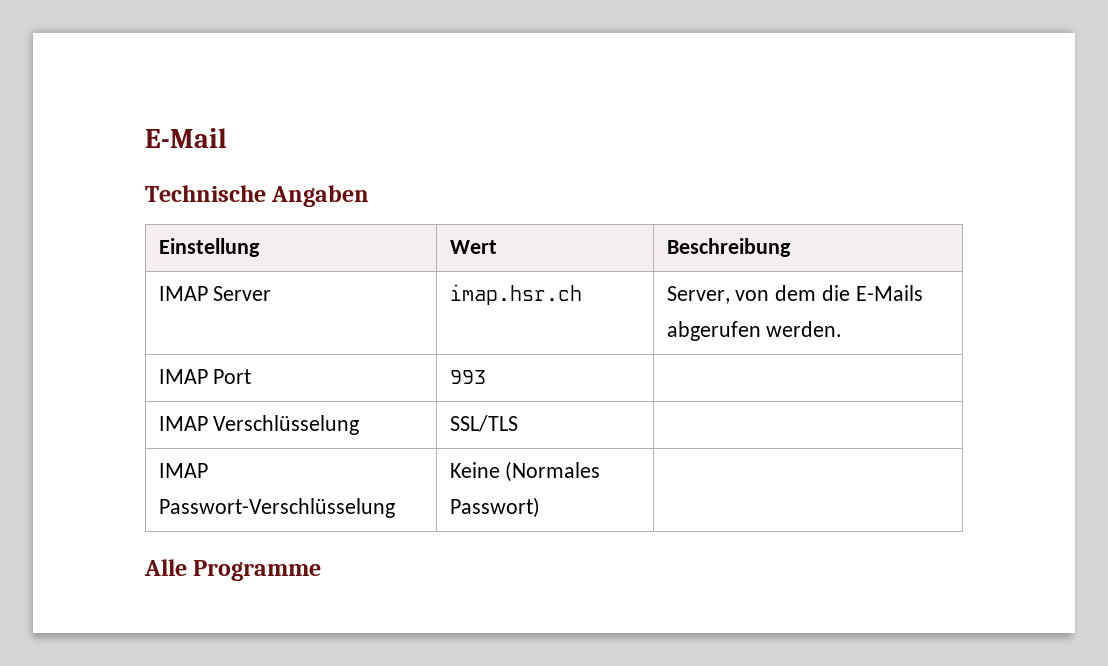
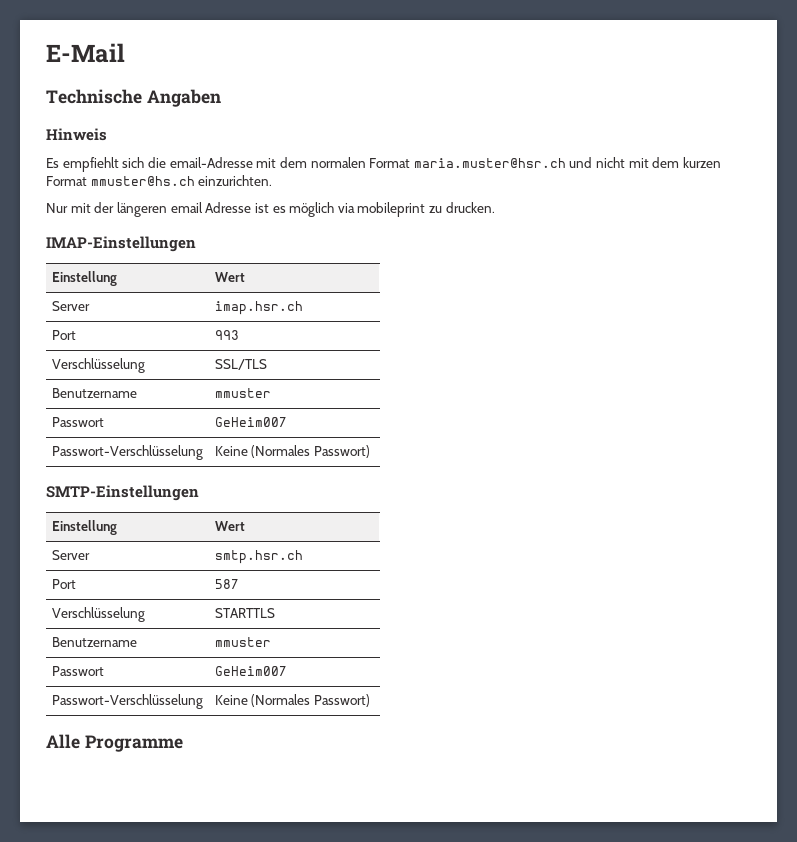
- Einstellung | Wert | Beschreibung
- IMAP Server | imap.hsr.ch | Server, von dem die E-Mails abgerufen werden.
- IMAP Port | 993 |
- IMAP Verschlüsselung | SSL/TLS |
- IMAP Passwort-Verschlüsselung | Keine (Normales Passwort) |
+ Hinweis
+ Es empfiehlt sich die email-Adresse mit dem normalen Format maria.muster@hsr.ch und nicht mit dem kurzen Format mmuster@hs.ch einzurichten.
+ Nur mit der längeren email Adresse ist es möglich via mobileprint zu drucken.
+ IMAP-Einstellungen
+ Einstellung | Wert
+ Server | imap.hsr.ch
+ Port | 993
+ Verschlüsselung | SSL/TLS
+ Benutzername | mmuster
+ Passwort | GeHeim007
+ Passwort-Verschlüsselung | Keine (Normales Passwort)
+ SMTP-Einstellungen
+ Einstellung | Wert
+ Server | smtp.hsr.ch
+ Port | 587
+ Verschlüsselung | STARTTLS
+ Benutzername | mmuster
+ Passwort | GeHeim007
+ Passwort-Verschlüsselung | Keine (Normales Passwort)

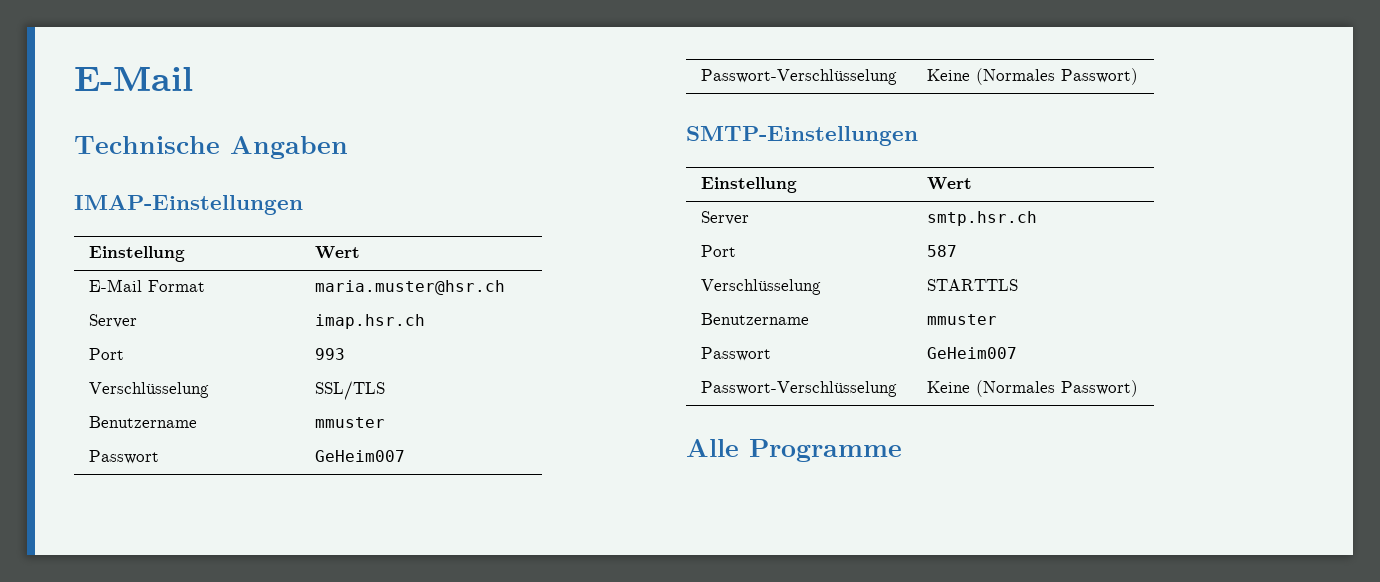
- Hinweis
- Es empfiehlt sich die email-Adresse mit dem normalen Format maria.muster@hsr.ch und nicht mit dem kurzen Format mmuster@hs.ch einzurichten.
- Nur mit der längeren email Adresse ist es möglich via mobileprint zu drucken.
+ E-Mail Format | maria.muster@hsr.ch

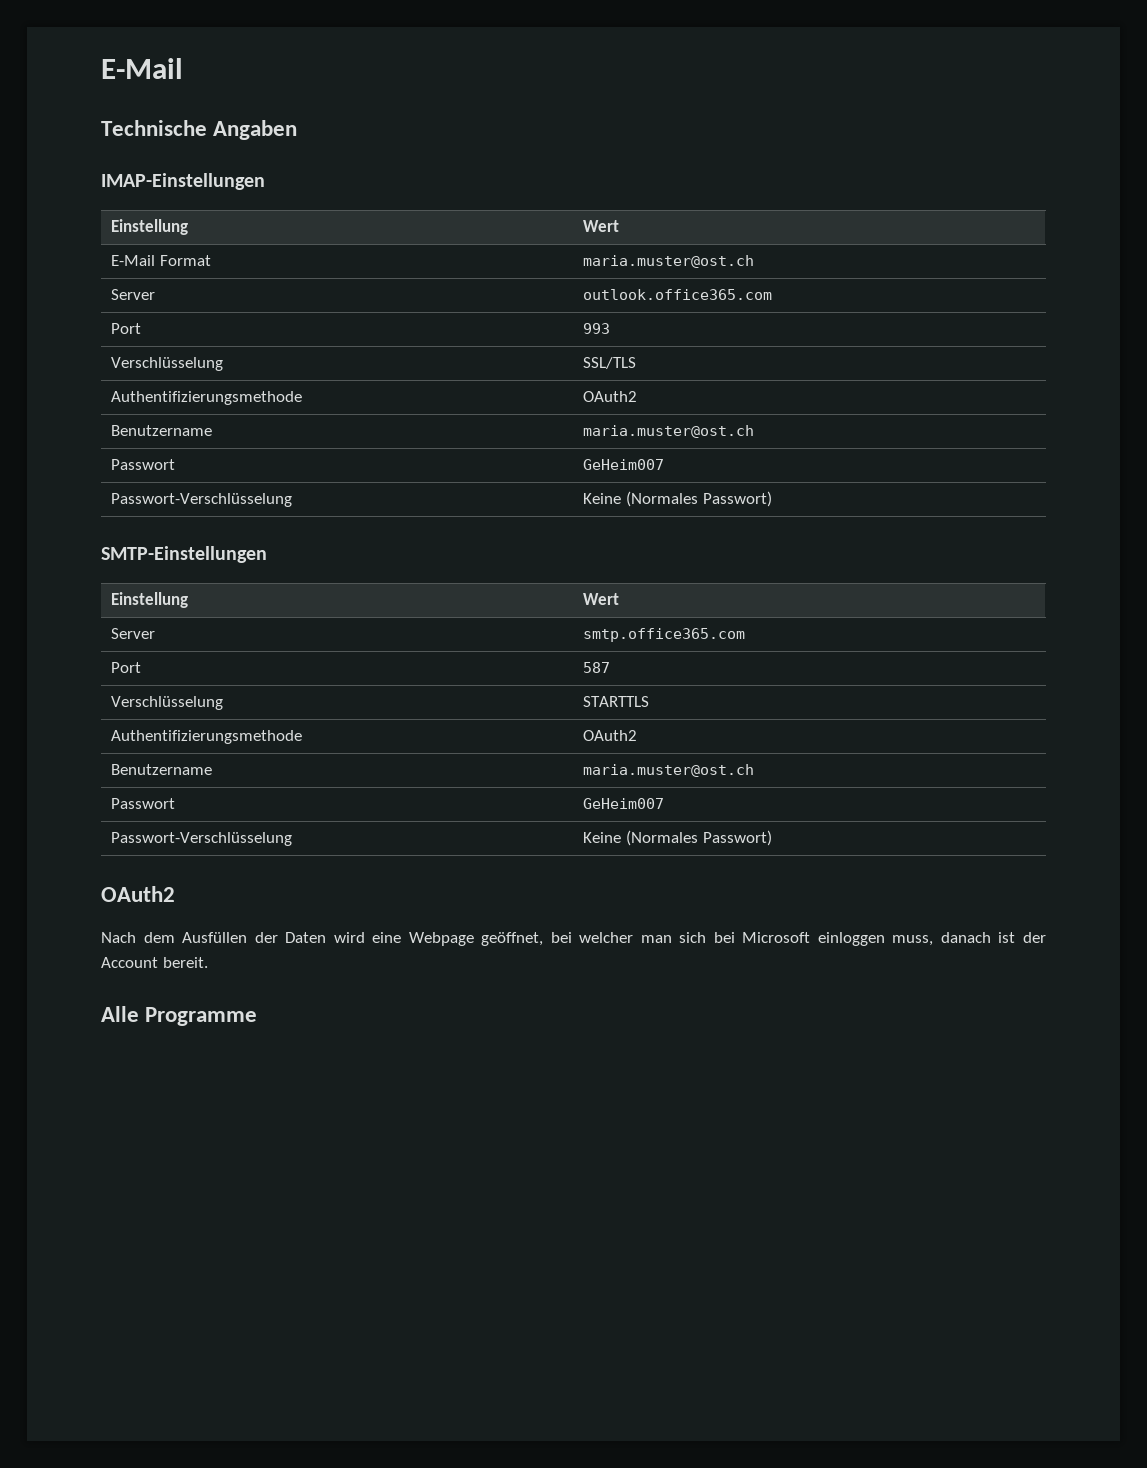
- E-Mail Format | maria.muster@hsr.ch
- Server | imap.hsr.ch
+ E-Mail Format | maria.muster@ost.ch
+ Server | outlook.office365.com
  Verschlüsselung | SSL/TLS
- Benutzername | mmuster
+ Authentifizierungsmethode | OAuth2
+ Benutzername | maria.muster@ost.ch
- Server | smtp.hsr.ch
+ Server | smtp.office365.com
  Verschlüsselung | STARTTLS
- Benutzername | mmuster
+ Authentifizierungsmethode | OAuth2
+ Benutzername | maria.muster@ost.ch
  Passwort | GeHeim007
  Passwort-Verschlüsselung | Keine (Normales Passwort)
+ OAuth2
+ Nach dem Ausfüllen der Daten wird eine Webpage geöffnet, bei welcher man sich bei Microsoft einloggen muss, danach ist der Account bereit.

